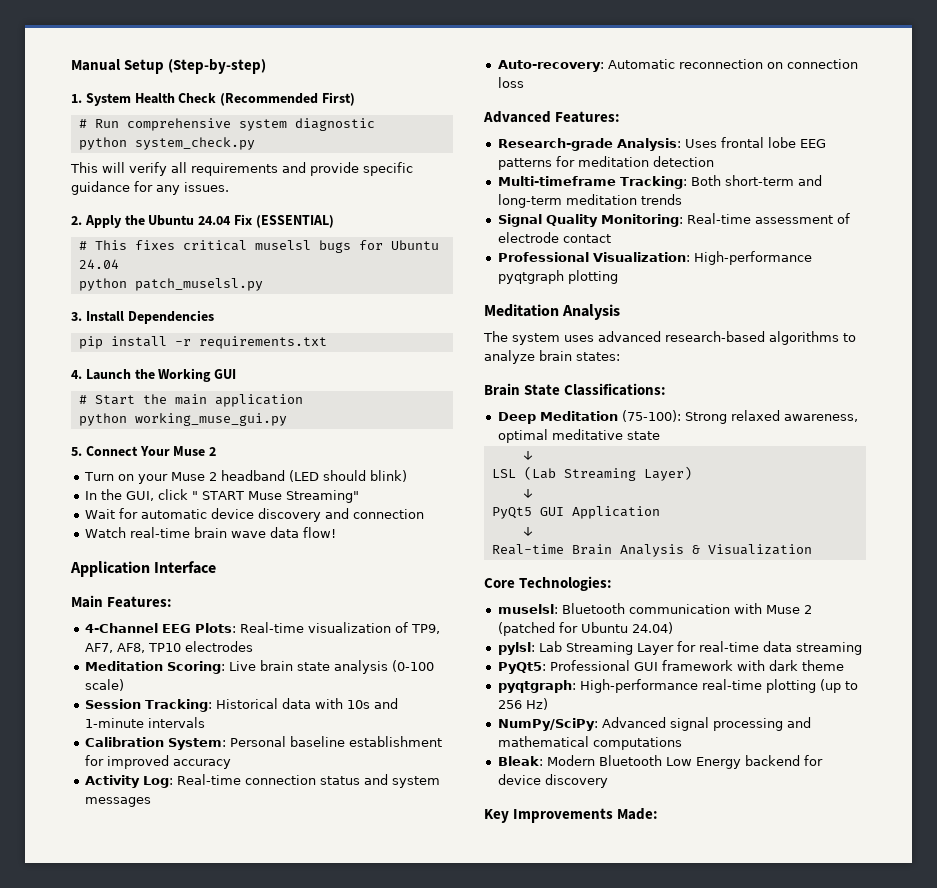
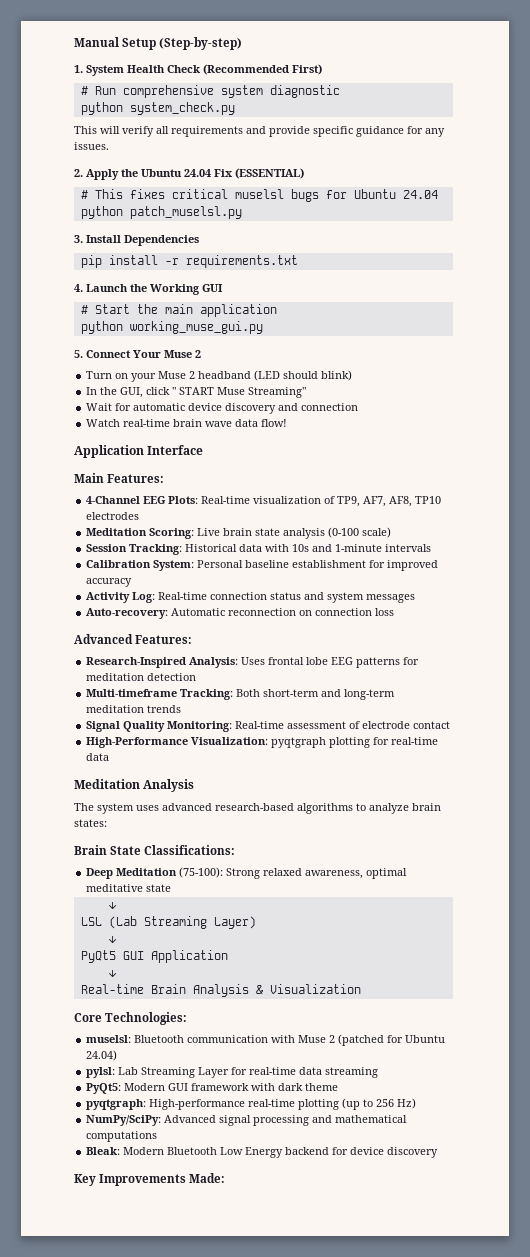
- Research-grade Analysis: Uses frontal lobe EEG patterns for meditation detection
+ Research-Inspired Analysis: Uses frontal lobe EEG patterns for meditation detection
- Professional Visualization: High-performance pyqtgraph plotting
+ High-Performance Visualization: pyqtgraph plotting for real-time data
- PyQt5: Professional GUI framework with dark theme
+ PyQt5: Modern GUI framework with dark theme

